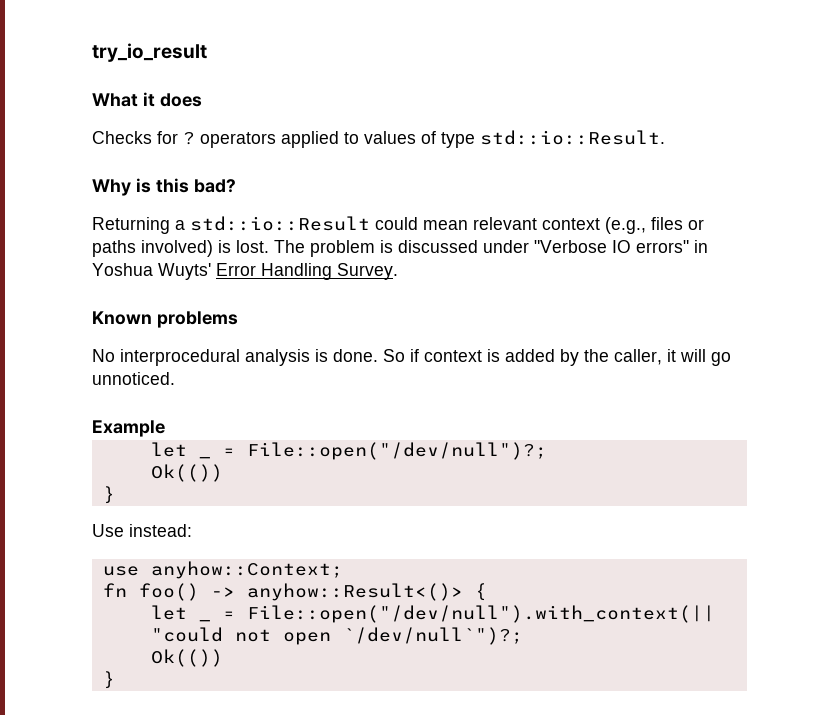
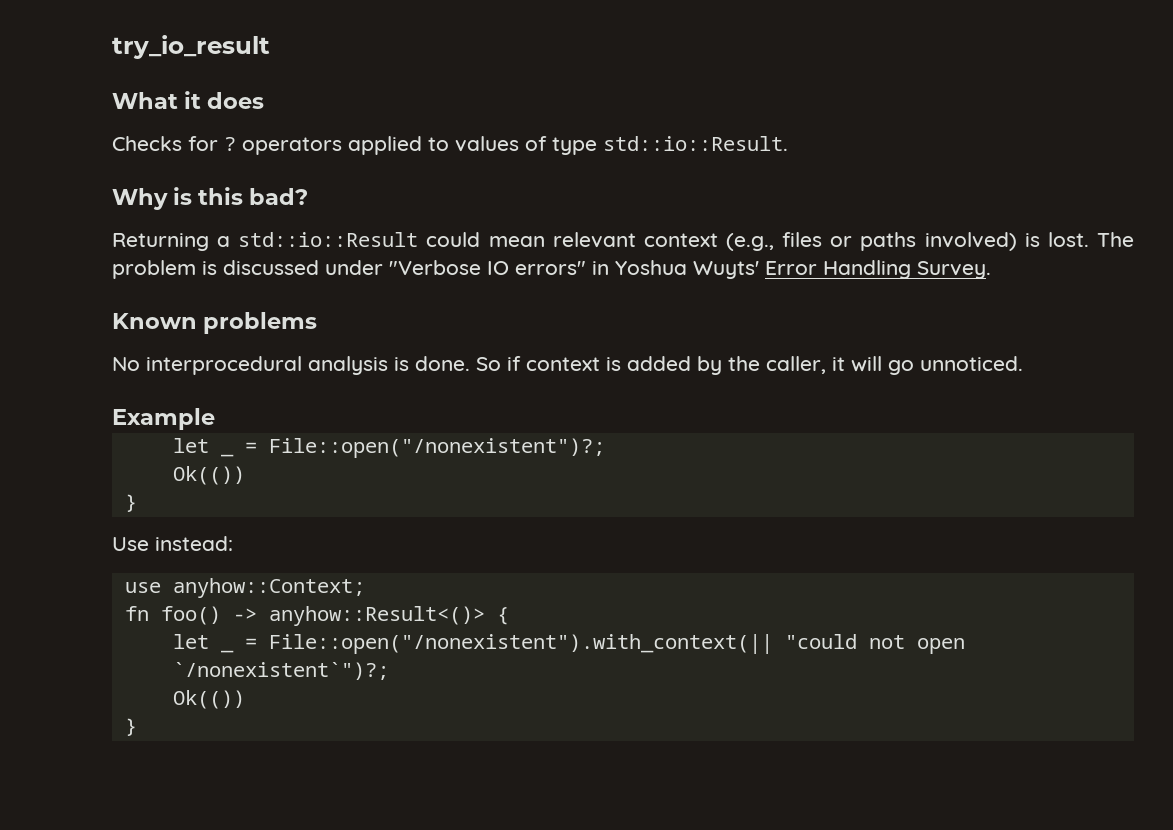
- let _ = File::open("/dev/null")?;
+ let _ = File::open("/nonexistent")?;
- let _ = File::open("/dev/null").with_context(|| "could not open `/dev/null`")?;
+ let _ = File::open("/nonexistent").with_context(|| "could not open `/nonexistent`")?;

